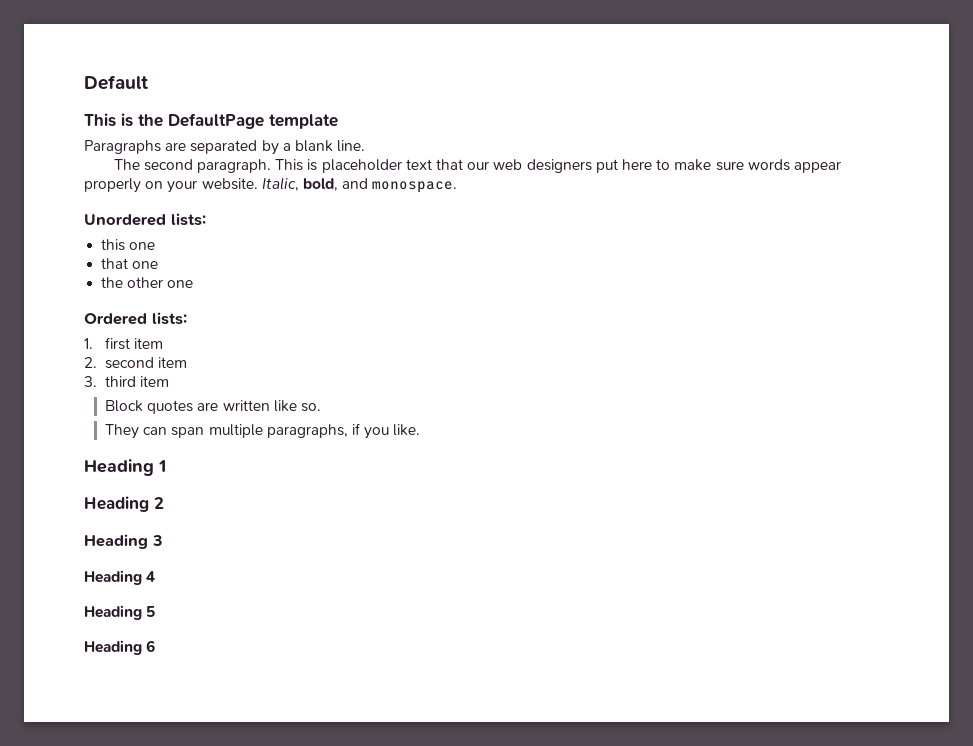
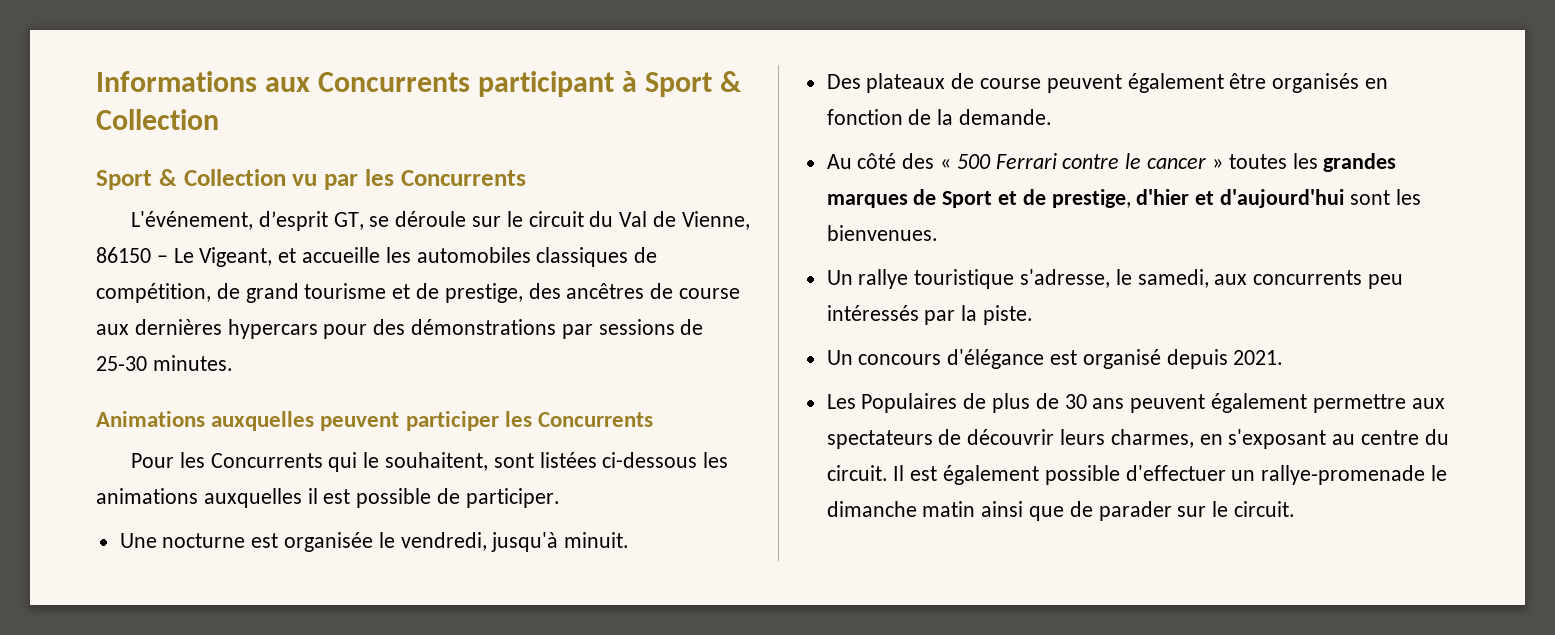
- Default
- This is the DefaultPage template
- Paragraphs are separated by a blank line.
- The second paragraph. This is placeholder text that our web designers put here to make sure words appear properly on your website. Italic, bold, and monospace.
- Unordered lists:
- this one
- that one
- the other one
- Ordered lists:
- 1. first item
- 2. second item
- 3. third item
- Block quotes are written like so.
- They can span multiple paragraphs, if you like.
- Heading 1
- Heading 2
- Heading 3
- Heading 4
- Heading 5
- Heading 6
+ Informations aux Concurrents participant à Sport & Collection
+ Sport & Collection vu par les Concurrents
+ L'événement, d’esprit GT, se déroule sur le circuit du Val de Vienne, 86150 – Le Vigeant, et accueille les automobiles classiques de compétition, de grand tourisme et de prestige, des ancêtres de course aux dernières hypercars pour des démonstrations par sessions de 25‐30 minutes.
+ Animations auxquelles peuvent participer les Concurrents
+ Pour les Concurrents qui le souhaitent, sont listées ci-dessous les animations auxquelles il est possible de participer.
+ Une nocturne est organisée le vendredi, jusqu'à minuit.
+ Des plateaux de course peuvent également être organisés en fonction de la demande.
+ Au côté des « 500 Ferrari contre le cancer » toutes les grandes marques de Sport et de prestige, d'hier et d'aujourd'hui sont les bienvenues.
+ Un rallye touristique s'adresse, le samedi, aux concurrents peu intéressés par la piste.
+ Un concours d'élégance est organisé depuis 2021.
+ Les Populaires de plus de 30 ans peuvent également permettre aux spectateurs de découvrir leurs charmes, en s'exposant au centre du circuit. Il est également possible d'effectuer un rallye‐promenade le dimanche matin ainsi que de parader sur le circuit.

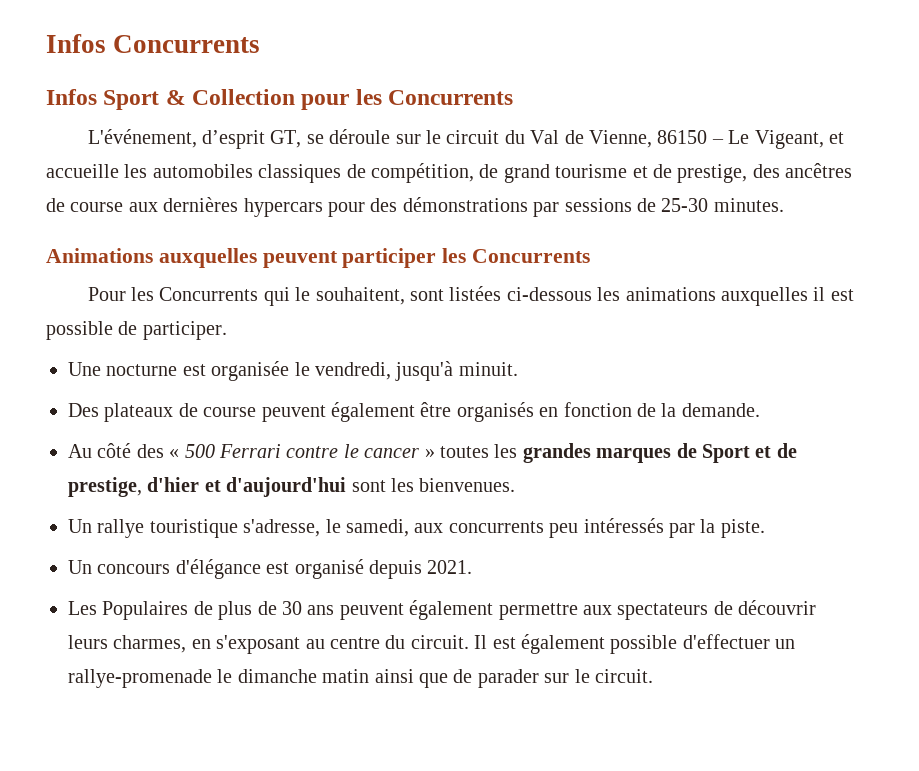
- Informations aux Concurrents participant à Sport & Collection
- Sport & Collection vu par les Concurrents
+ Infos Concurrents
+ Infos Sport & Collection pour les Concurrents

